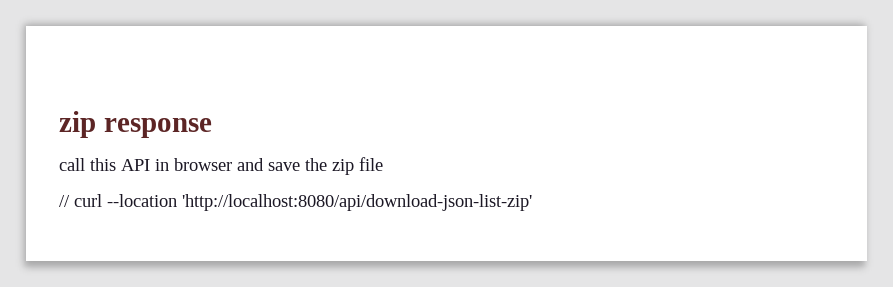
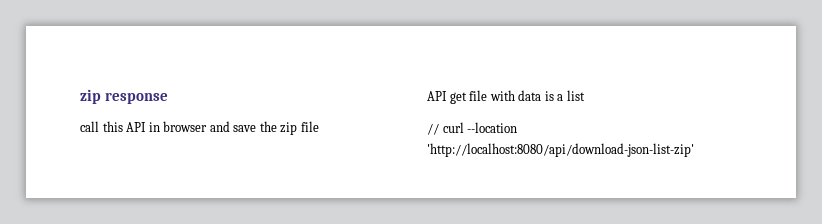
+ API get file with data is a list

